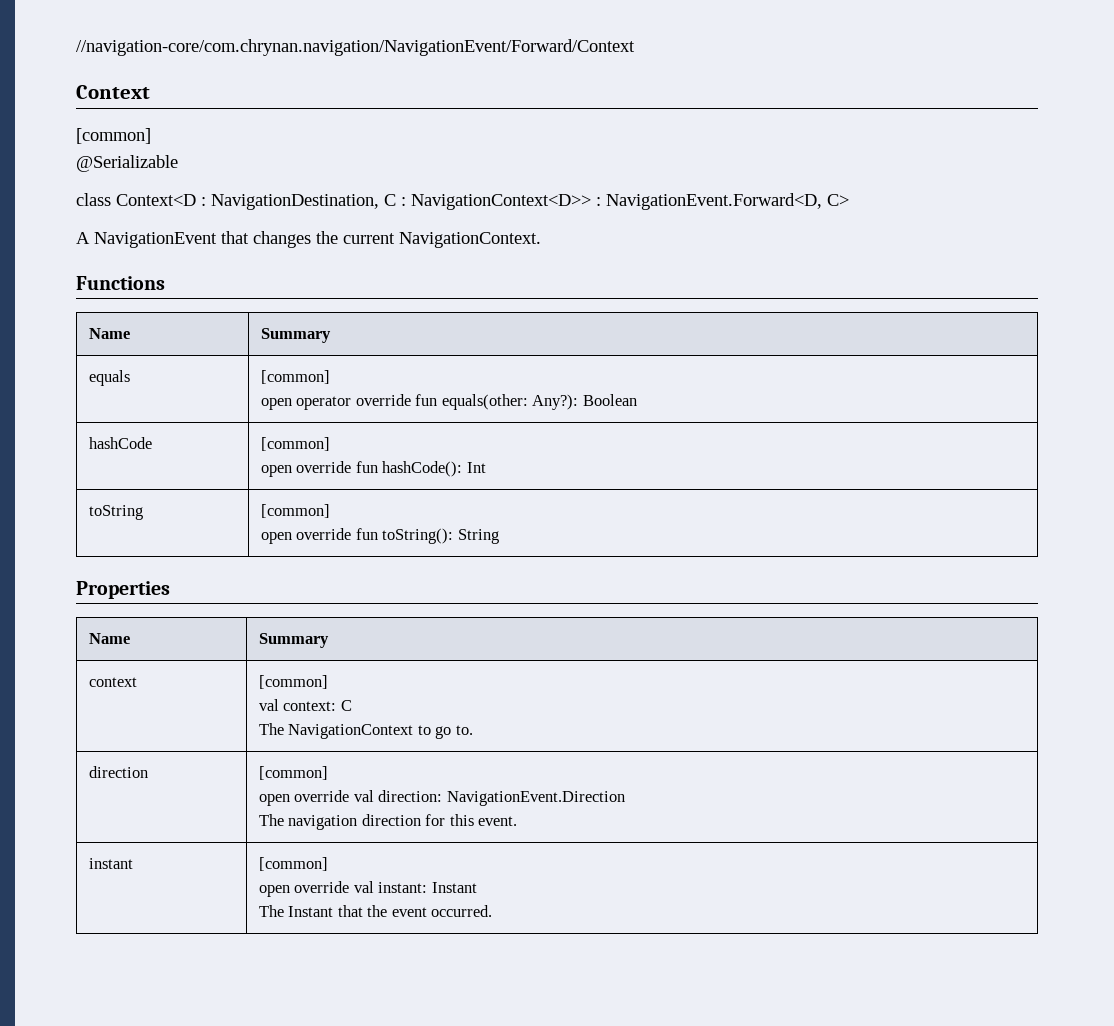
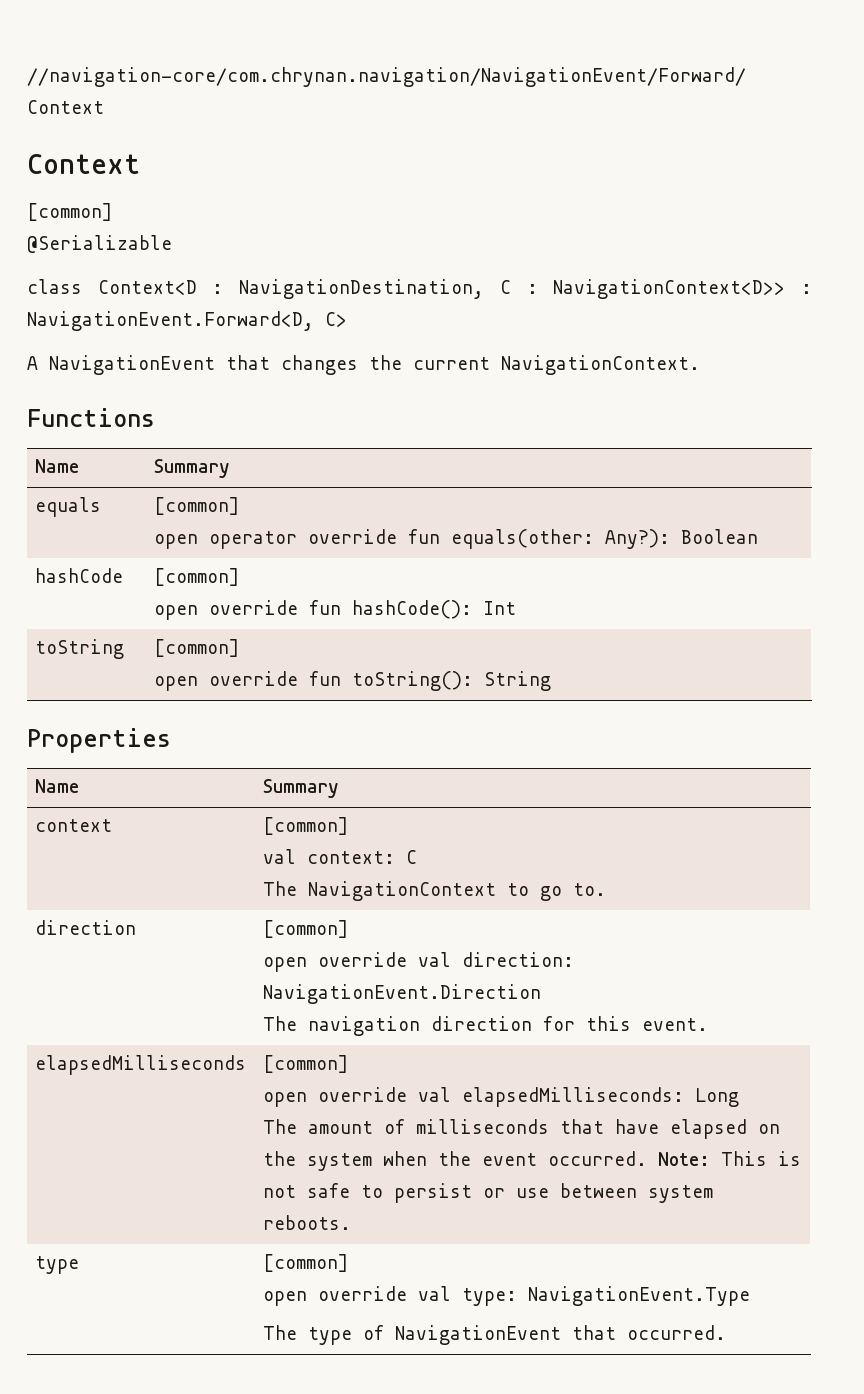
- instant | [common]
- open override val instant: Instant
- The Instant that the event occurred.
+ elapsedMilliseconds | [common]
+ open override val elapsedMilliseconds: Long
+ The amount of milliseconds that have elapsed on the system when the event occurred. Note: This is not safe to persist or use between system reboots.
+ type | [common]
+ open override val type: NavigationEvent.Type
+ The type of NavigationEvent that occurred.

